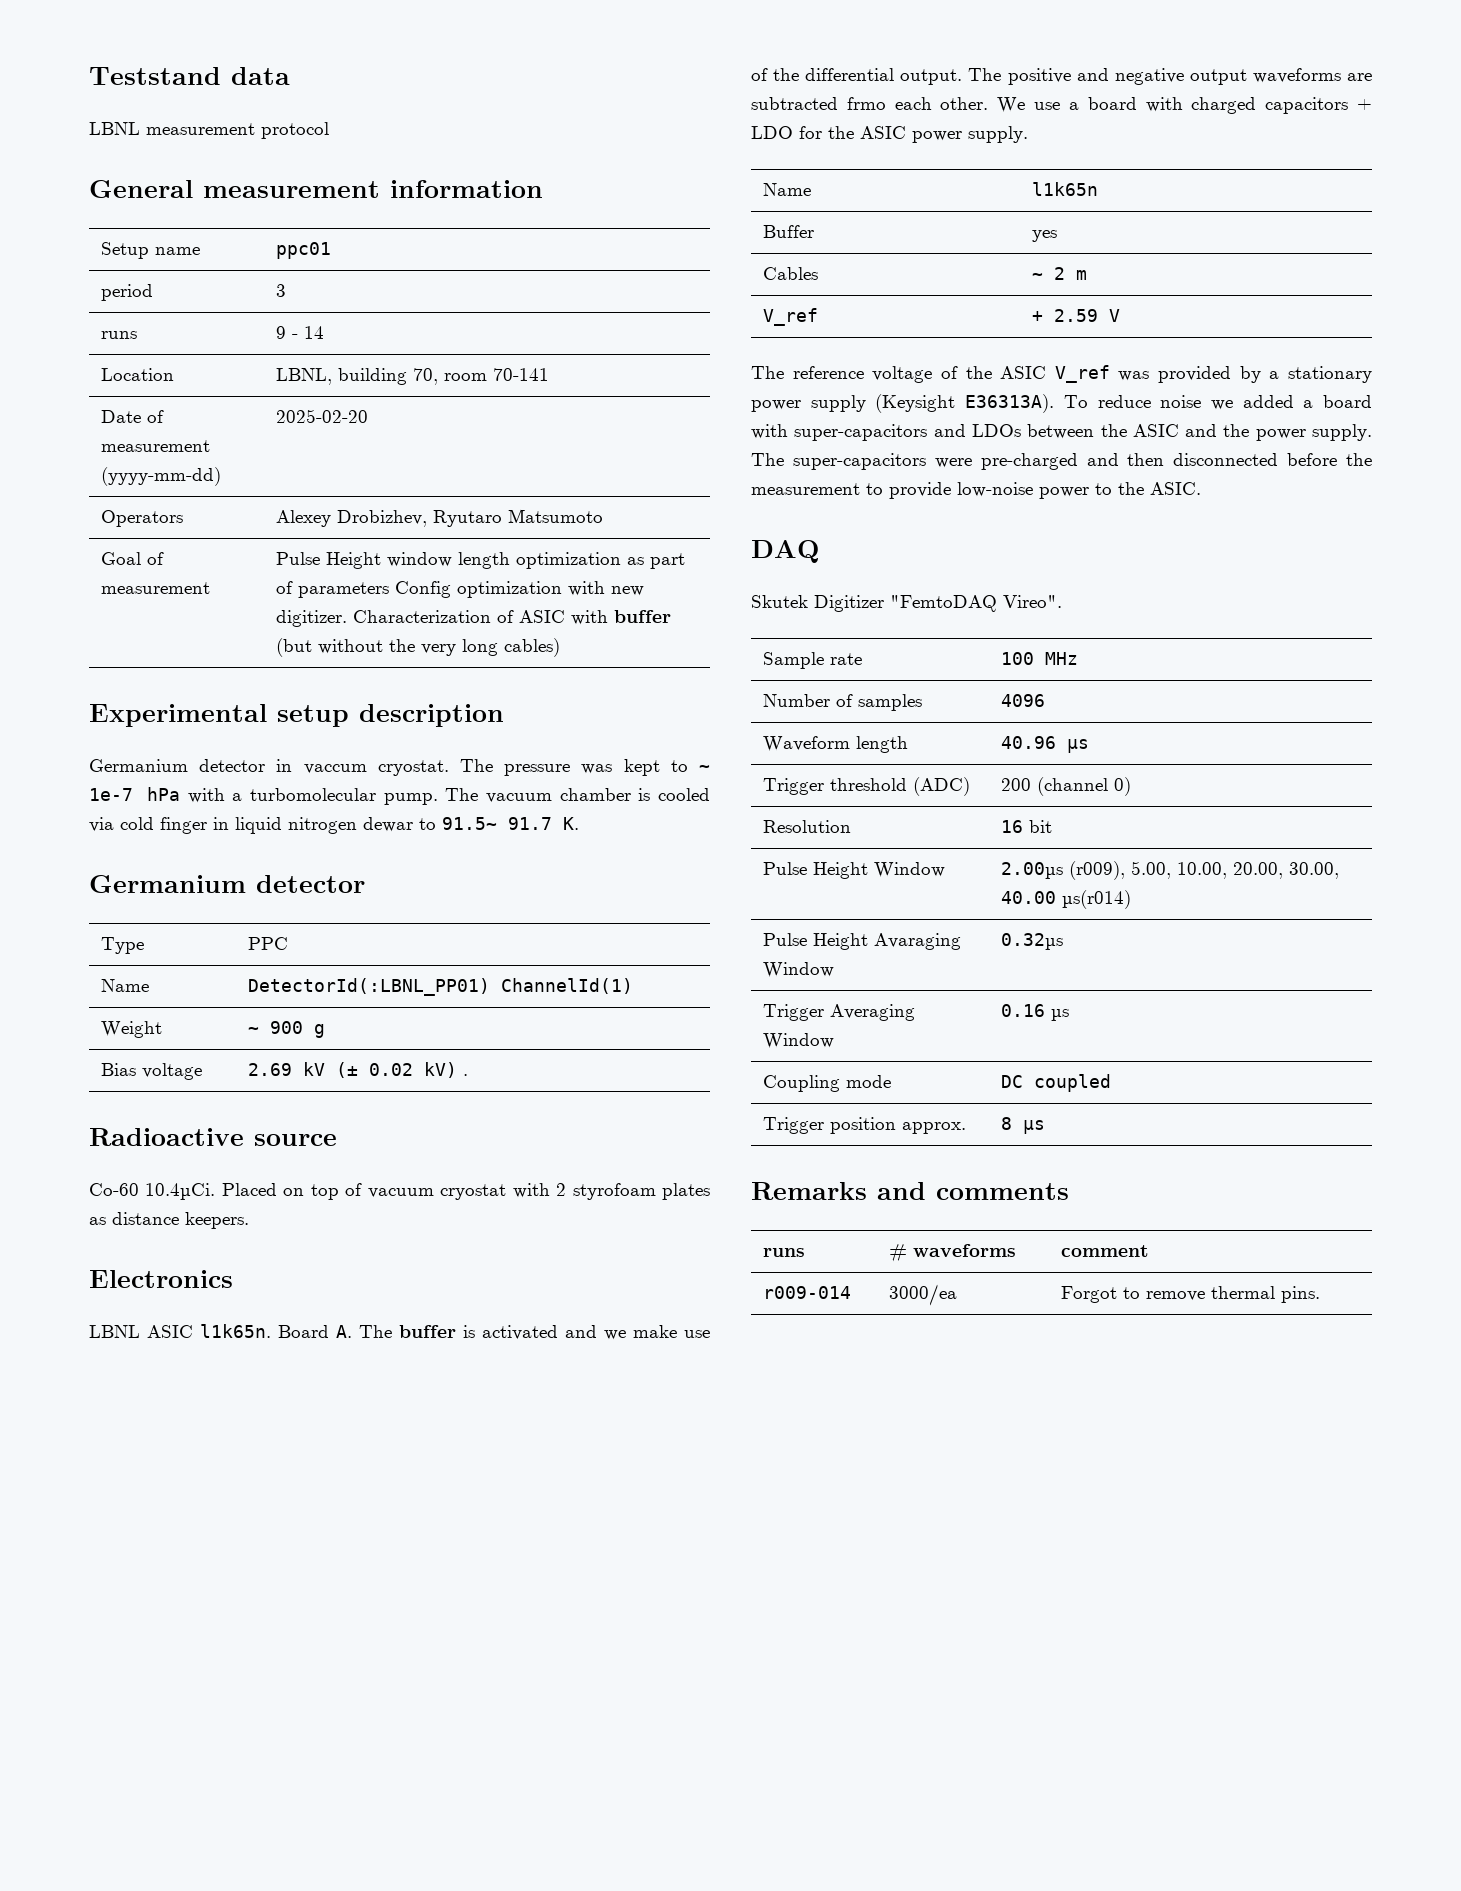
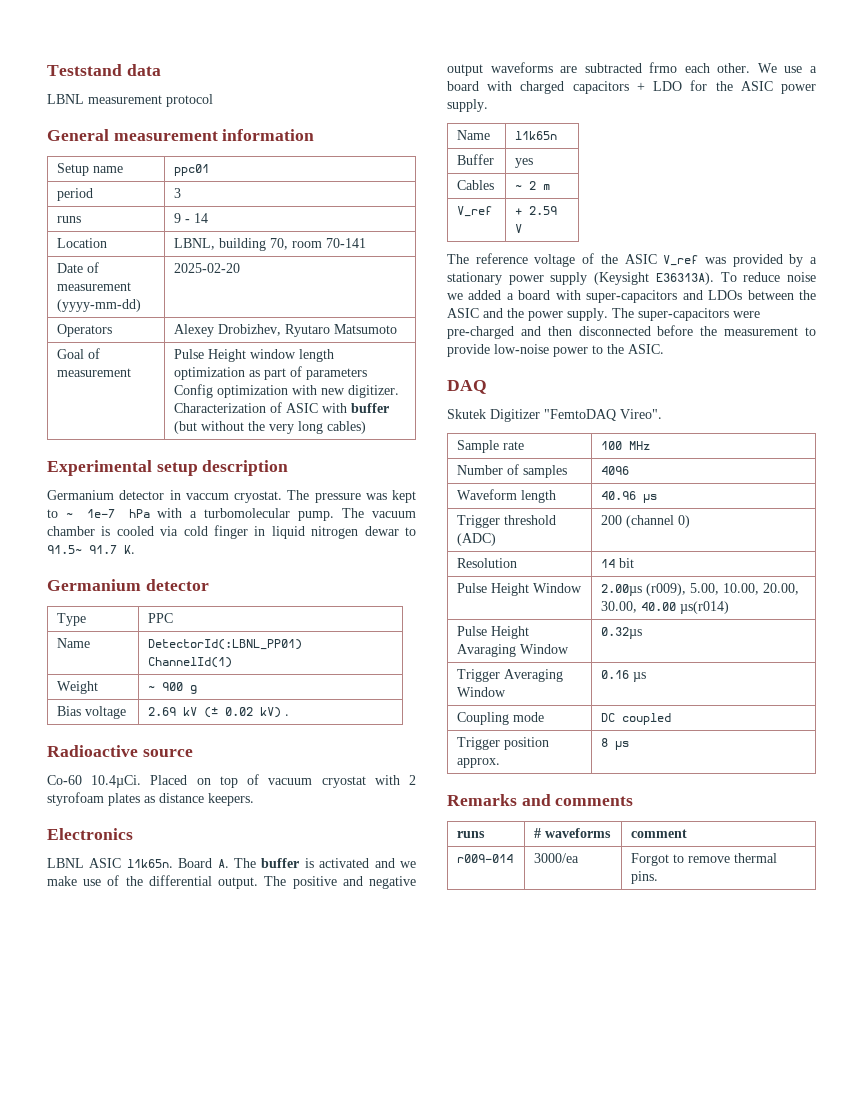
- Resolution | 16 bit
+ Resolution | 14 bit

